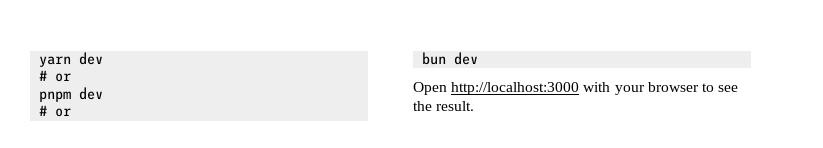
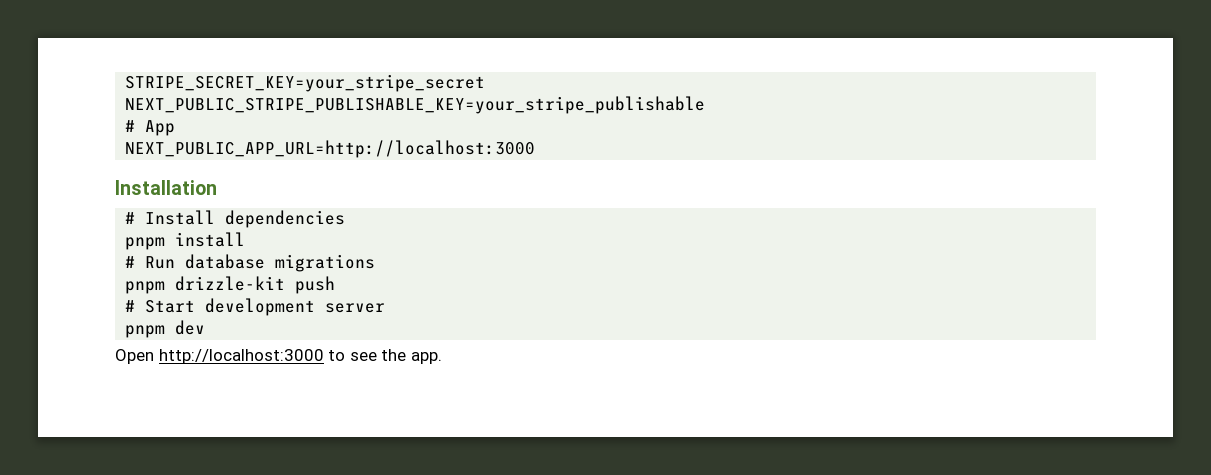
- yarn dev
- # or
+ STRIPE_SECRET_KEY=your_stripe_secret
+ NEXT_PUBLIC_STRIPE_PUBLISHABLE_KEY=your_stripe_publishable
+ # App
+ NEXT_PUBLIC_APP_URL=http://localhost:3000
+ Installation
+ # Install dependencies
+ pnpm install
+ # Run database migrations
+ pnpm drizzle-kit push
+ # Start development server
  pnpm dev
- # or
- bun dev
- Open http://localhost:3000 with your browser to see the result.
+ Open http://localhost:3000 to see the app.

